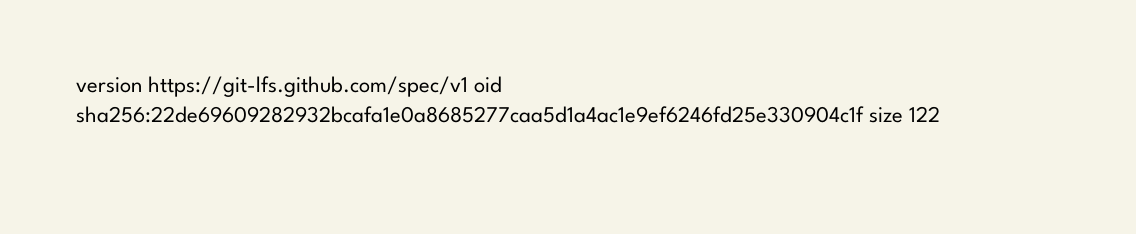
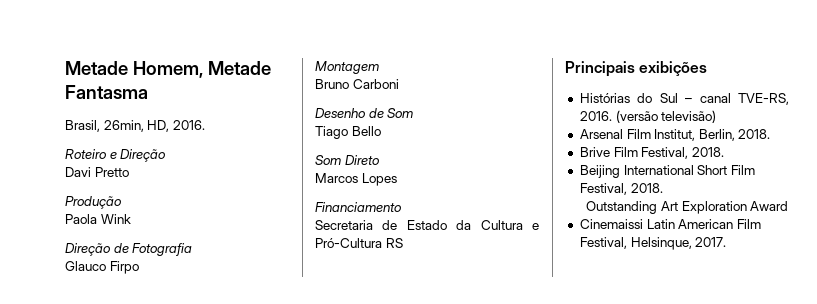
- version https://git-lfs.github.com/spec/v1 oid sha256:22de69609282932bcafa1e0a8685277caa5d1a4ac1e9ef6246fd25e330904c1f size 122
+ Metade Homem, Metade Fantasma
+ Brasil, 26min, HD, 2016.
+ Roteiro e Direção
+ Davi Pretto
+ Produção
+ Paola Wink
+ Direção de Fotografia
+ Glauco Firpo
+ Montagem
+ Bruno Carboni
+ Desenho de Som
+ Tiago Bello
+ Som Direto
+ Marcos Lopes
+ Financiamento
+ Secretaria de Estado da Cultura e Pró-Cultura RS
+ Principais exibições
+ Histórias do Sul – canal TVE-RS, 2016. (versão televisão)
+ Arsenal Film Institut, Berlin, 2018.
+ Brive Film Festival, 2018.
+ Beijing International Short Film Festival, 2018.
+ Outstanding Art Exploration Award
+ Cinemaissi Latin American Film Festival, Helsinque, 2017.

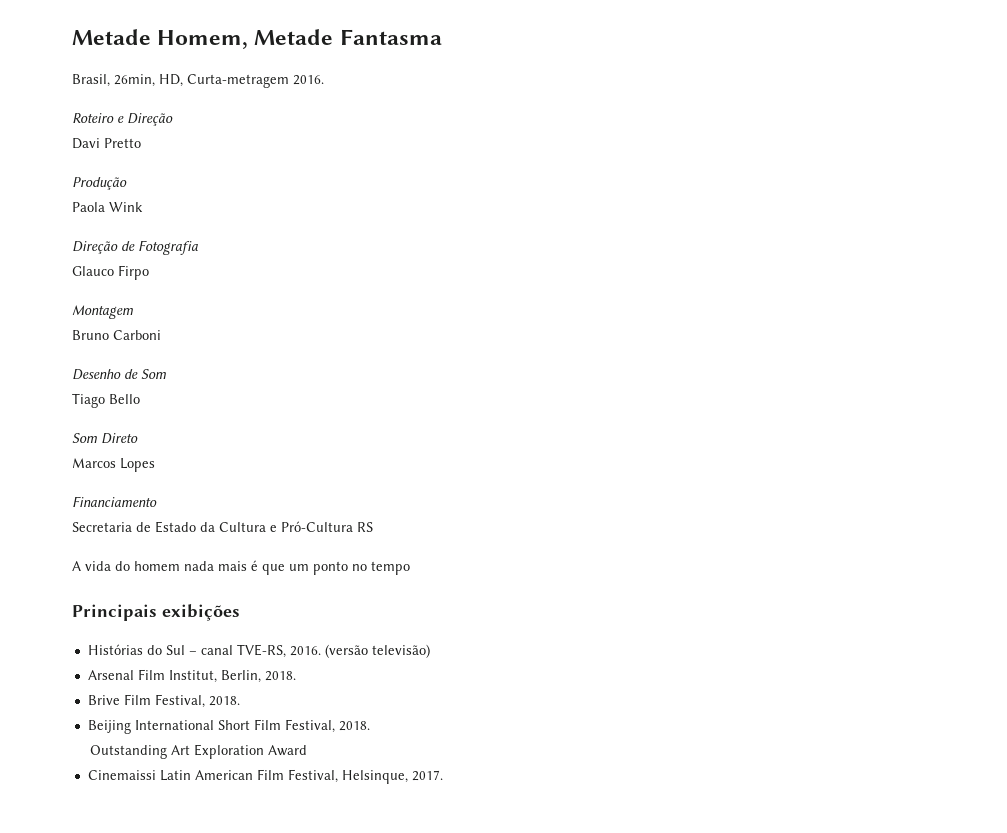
- Brasil, 26min, HD, 2016.
+ Brasil, 26min, HD, Curta-metragem 2016.
+ A vida do homem nada mais é que um ponto no tempo

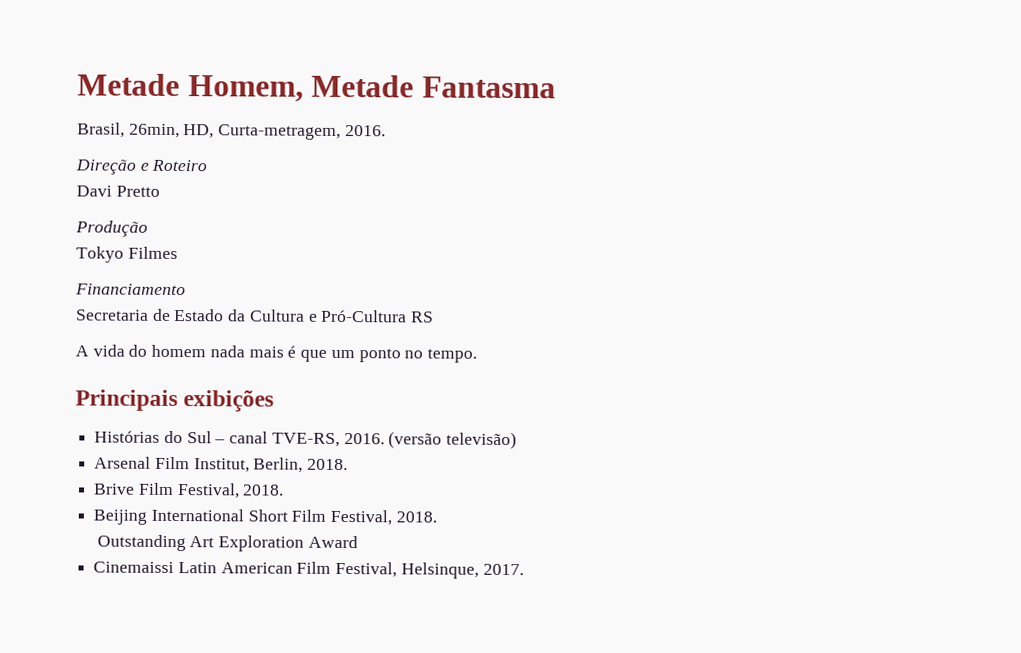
- Brasil, 26min, HD, Curta-metragem 2016.
+ Brasil, 26min, HD, Curta-metragem, 2016.
- Roteiro e Direção
+ Direção e Roteiro
- Paola Wink
- Direção de Fotografia
- Glauco Firpo
- Montagem
- Bruno Carboni
- Desenho de Som
- Tiago Bello
- Som Direto
- Marcos Lopes
+ Tokyo Filmes
- A vida do homem nada mais é que um ponto no tempo
+ A vida do homem nada mais é que um ponto no tempo.

